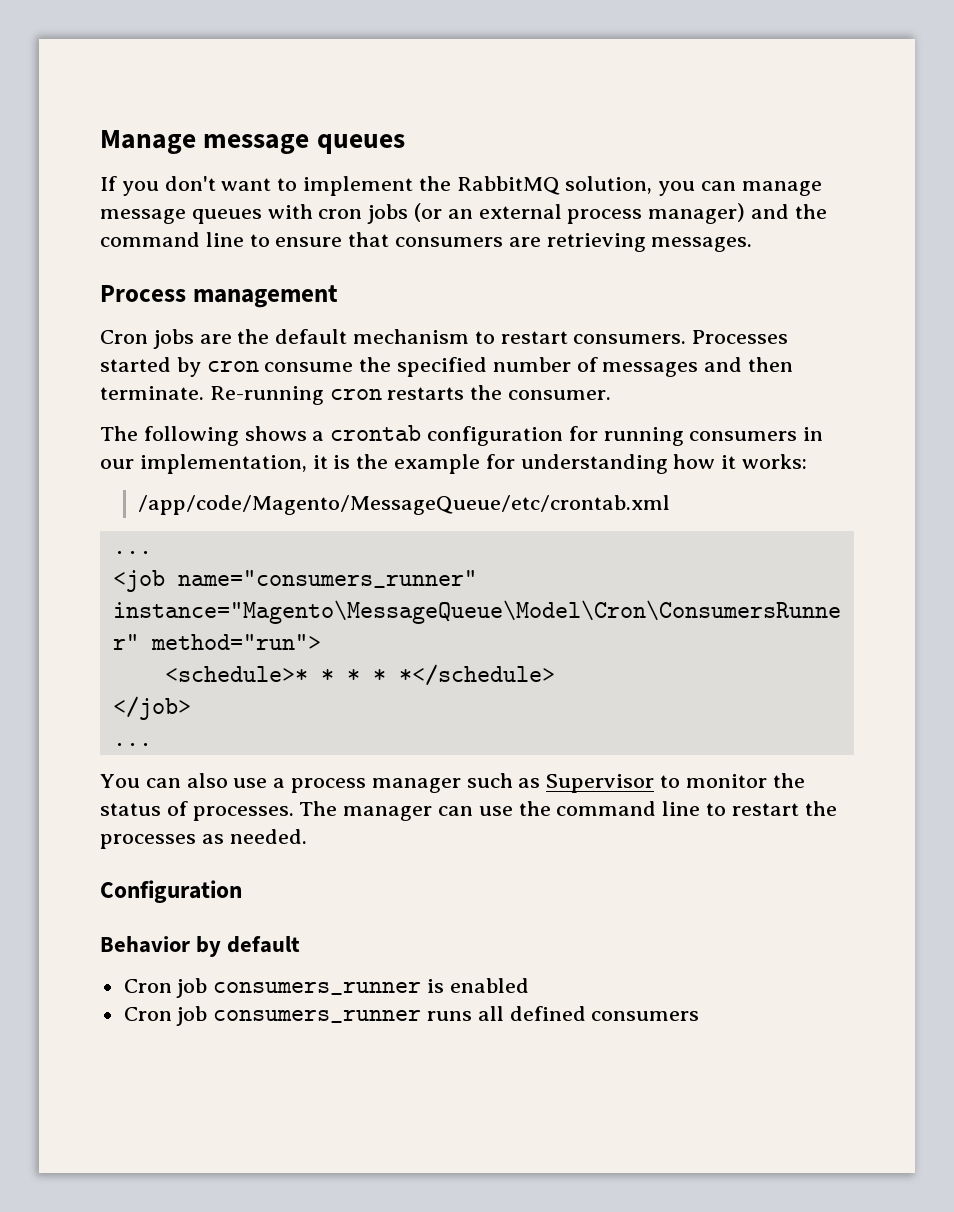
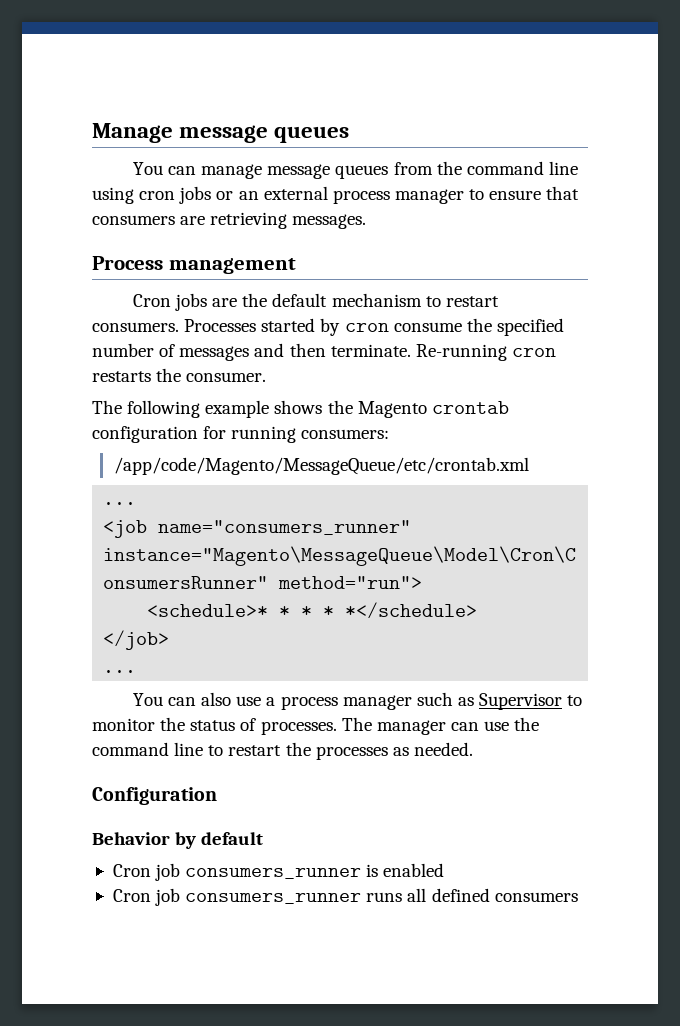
- If you don't want to implement the RabbitMQ solution, you can manage message queues with cron jobs (or an external process manager) and the command line to ensure that consumers are retrieving messages.
+ You can manage message queues from the command line using cron jobs or an external process manager to ensure that consumers are retrieving messages.
- The following shows a crontab configuration for running consumers in our implementation, it is the example for understanding how it works:
+ The following example shows the Magento crontab configuration for running consumers:

